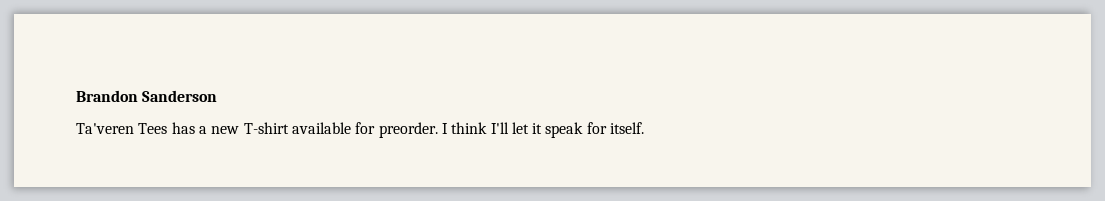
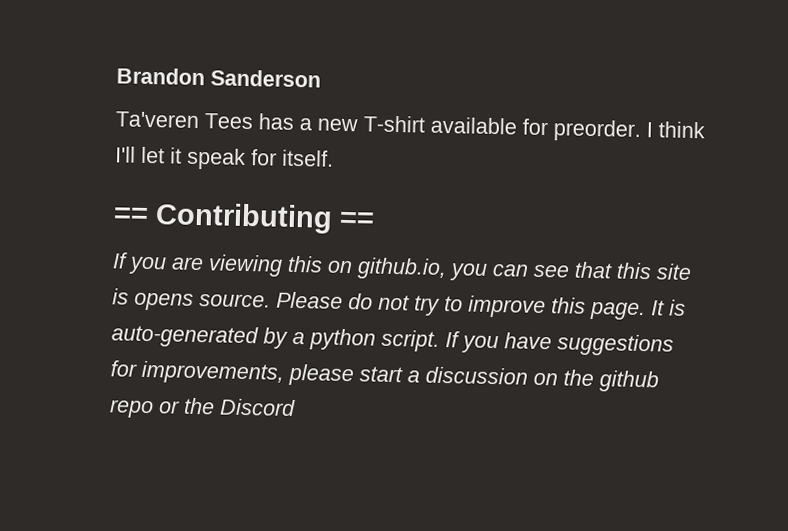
+ == Contributing ==
+ If you are viewing this on github.io, you can see that this site is opens source. Please do not try to improve this page. It is auto-generated by a python script. If you have suggestions for improvements, please start a discussion on the github repo or the Discord

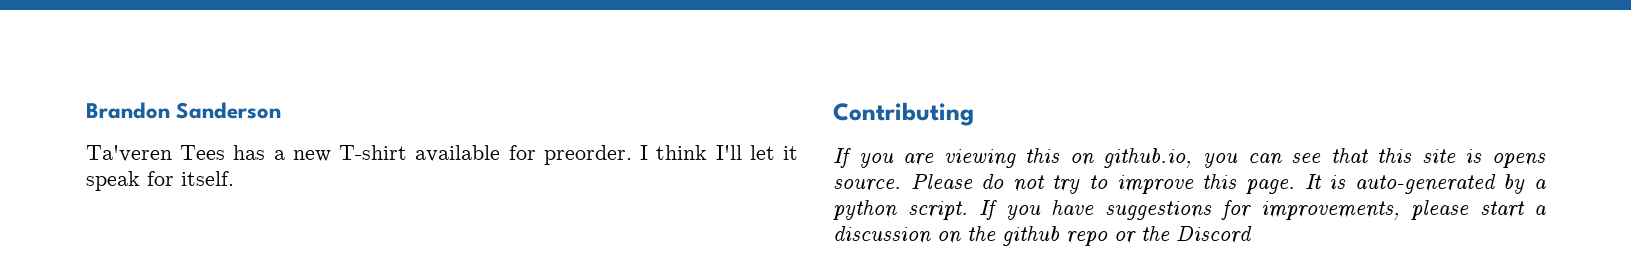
- == Contributing ==
+ Contributing

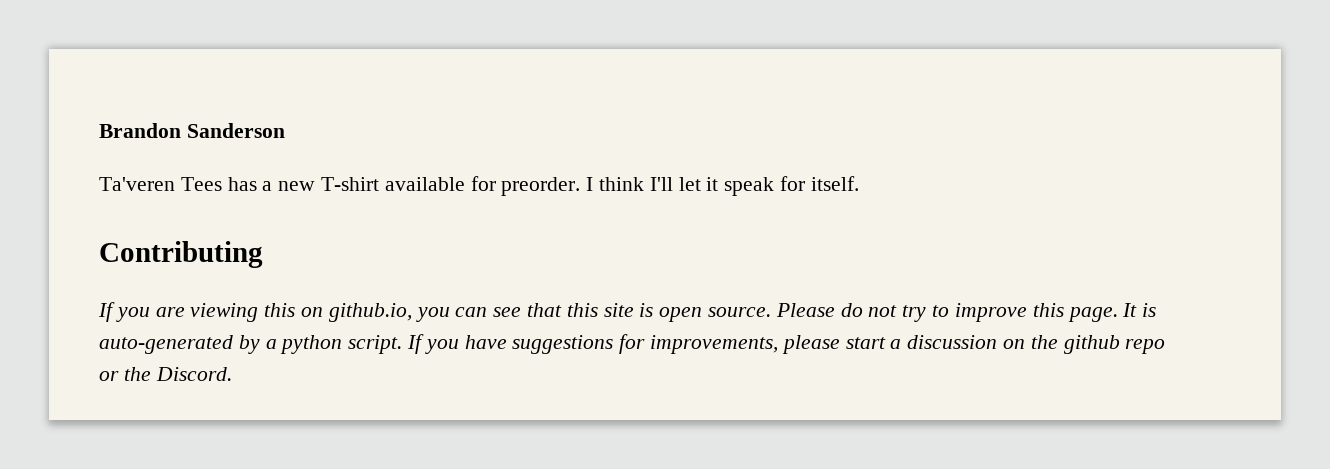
- If you are viewing this on github.io, you can see that this site is opens source.
+ If you are viewing this on github.io, you can see that this site is open source.
- If you have suggestions for improvements, please start a discussion on the github repo or the Discord
+ If you have suggestions for improvements, please start a discussion on the github repo or the Discord.

